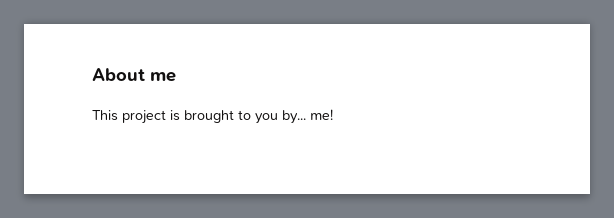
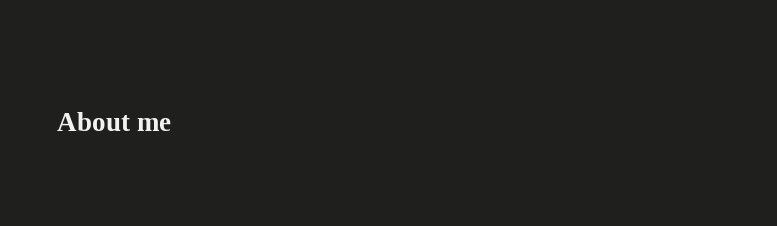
- This project is brought to you by... me!

